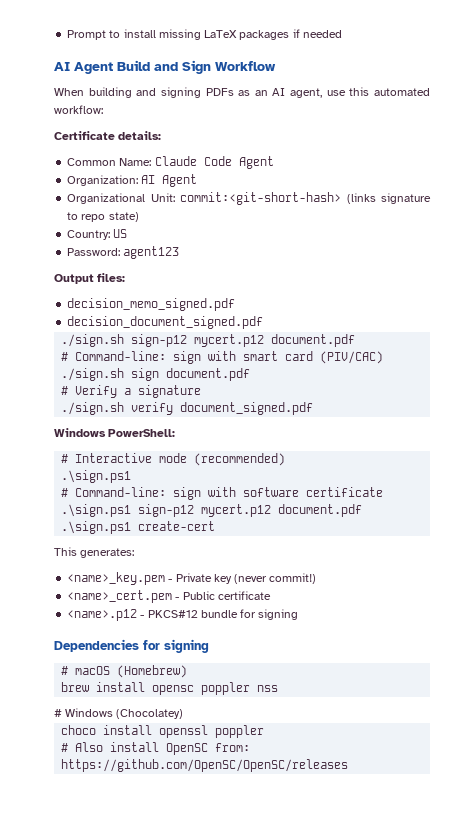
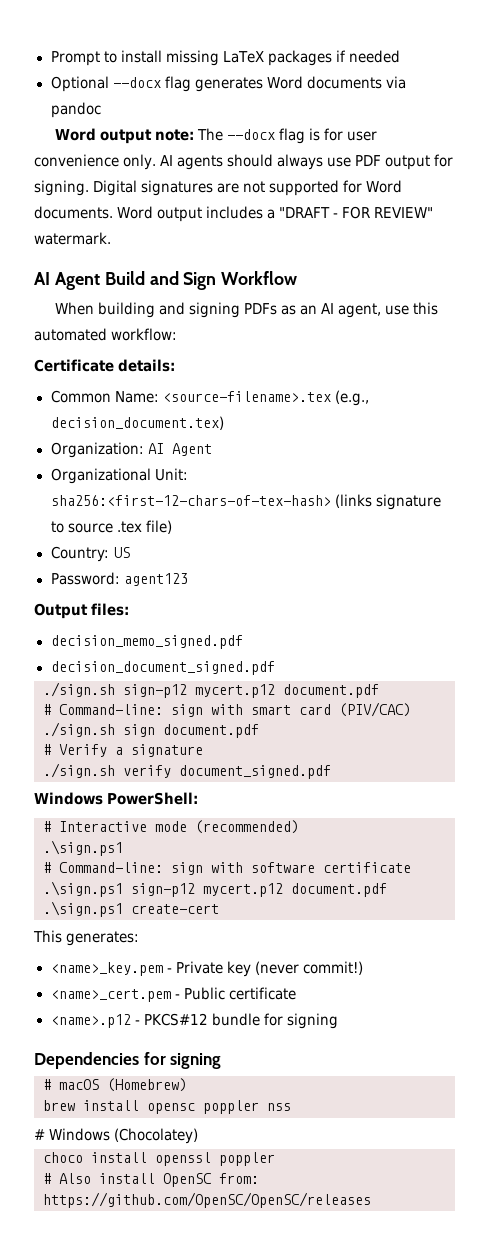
+ Optional --docx flag generates Word documents via pandoc
+ Word output note: The --docx flag is for user convenience only. AI agents should always use PDF output for signing. Digital signatures are not supported for Word documents. Word output includes a "DRAFT - FOR REVIEW" watermark.
- Common Name: Claude Code Agent
+ Common Name: <source-filename>.tex (e.g., decision_document.tex)
- Organizational Unit: commit:<git-short-hash> (links signature to repo state)
+ Organizational Unit: sha256:<first-12-chars-of-tex-hash> (links signature to source .tex file)

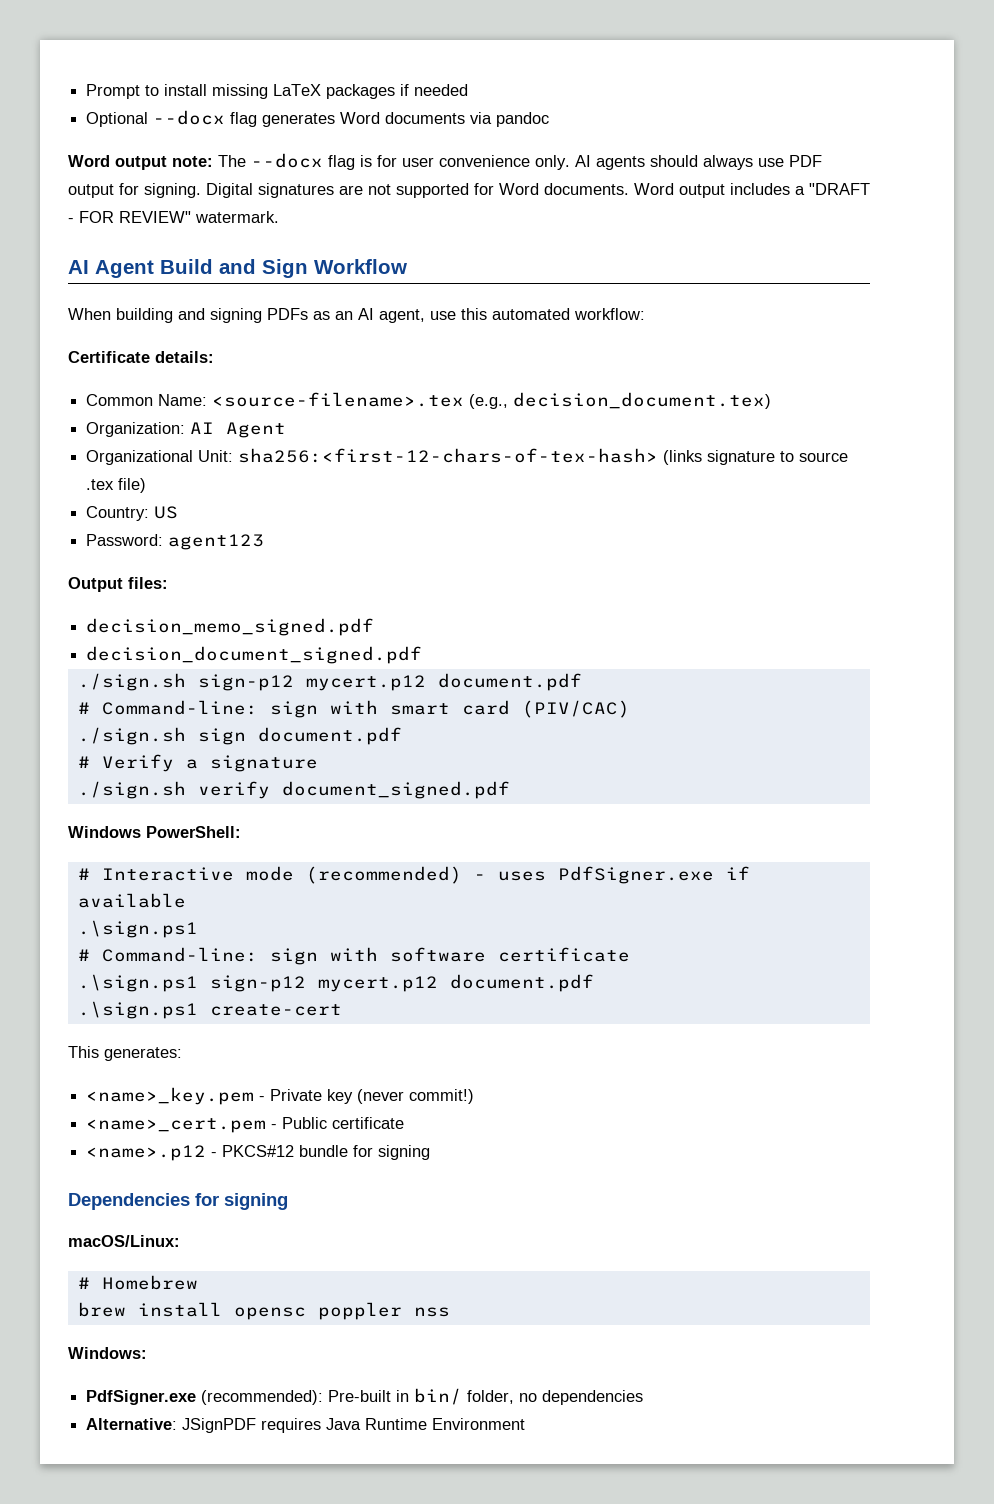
- # Interactive mode (recommended)
+ # Interactive mode (recommended) - uses PdfSigner.exe if available
- # macOS (Homebrew)
+ macOS/Linux:
+ # Homebrew
- # Windows (Chocolatey)
- choco install openssl poppler
- # Also install OpenSC from: https://github.com/OpenSC/OpenSC/releases
+ Windows:
+ PdfSigner.exe (recommended): Pre-built in bin/ folder, no dependencies
+ Alternative: JSignPDF requires Java Runtime Environment

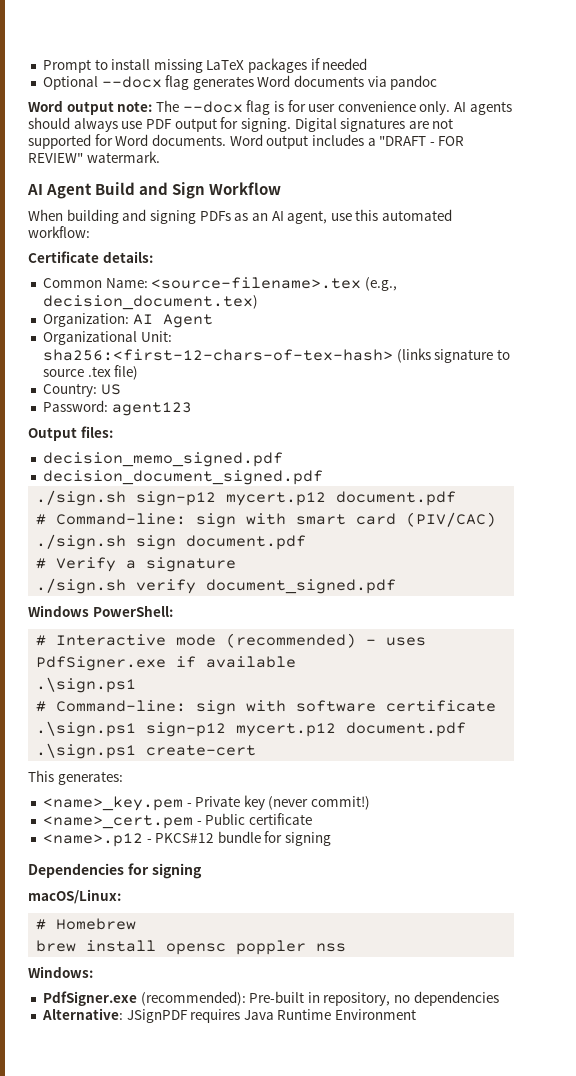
- PdfSigner.exe (recommended): Pre-built in bin/ folder, no dependencies
+ PdfSigner.exe (recommended): Pre-built in repository, no dependencies

